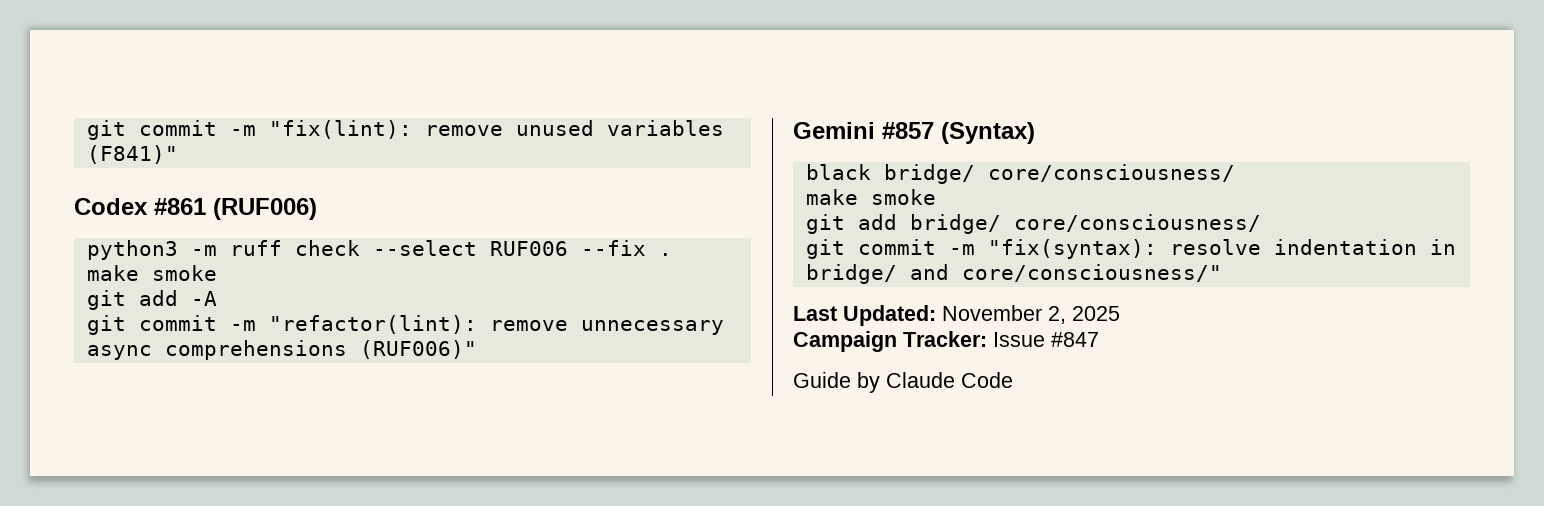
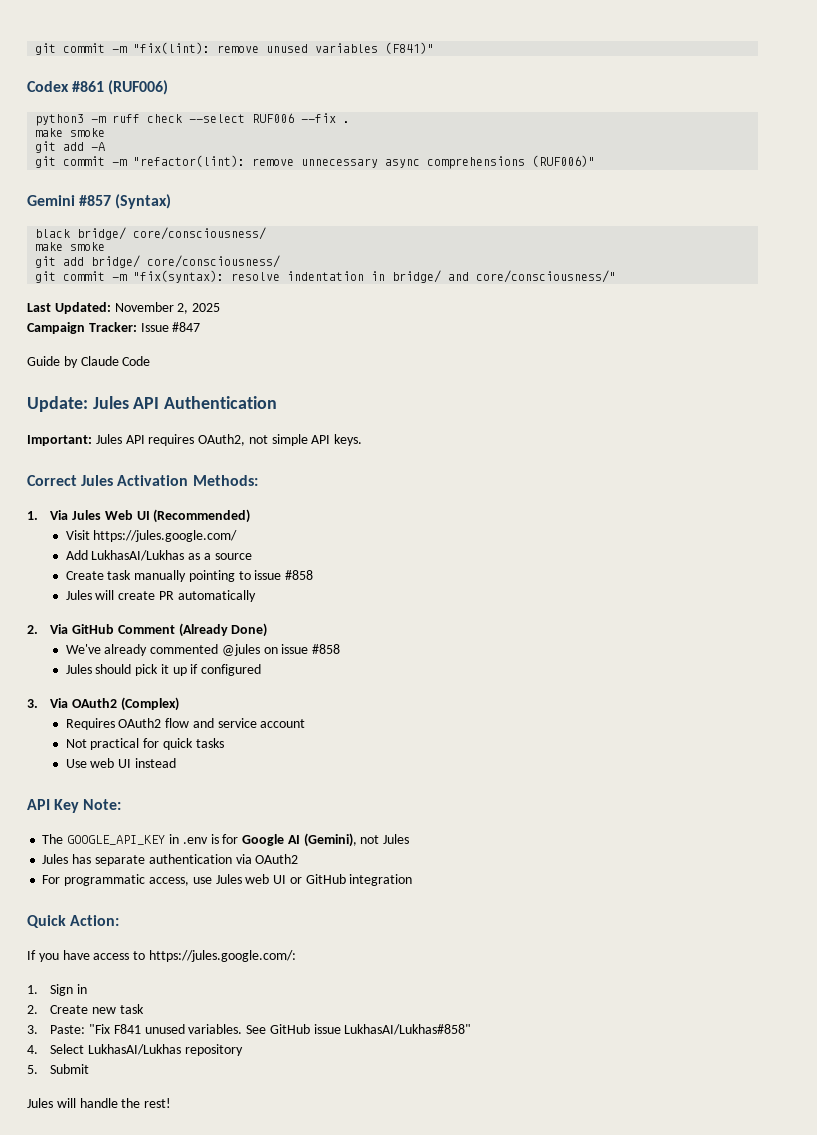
+ Update: Jules API Authentication
+ Important: Jules API requires OAuth2, not simple API keys.
+ Correct Jules Activation Methods:
+ 1. Via Jules Web UI (Recommended)
+ Visit https://jules.google.com/
+ Add LukhasAI/Lukhas as a source
+ Create task manually pointing to issue #858
+ Jules will create PR automatically
+ 2. Via GitHub Comment (Already Done)
+ We've already commented @jules on issue #858
+ Jules should pick it up if configured
+ 3. Via OAuth2 (Complex)
+ Requires OAuth2 flow and service account
+ Not practical for quick tasks
+ Use web UI instead
+ API Key Note:
+ The GOOGLE_API_KEY in .env is for Google AI (Gemini), not Jules
+ Jules has separate authentication via OAuth2
+ For programmatic access, use Jules web UI or GitHub integration
+ Quick Action:
+ If you have access to https://jules.google.com/:
+ 1. Sign in
+ 2. Create new task
+ 3. Paste: "Fix F841 unused variables. See GitHub issue LukhasAI/Lukhas#858"
+ 4. Select LukhasAI/Lukhas repository
+ 5. Submit
+ Jules will handle the rest!

